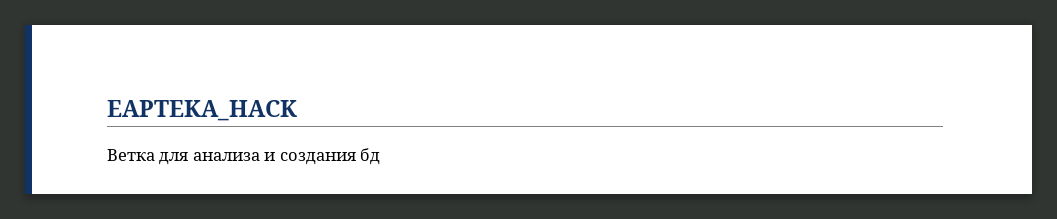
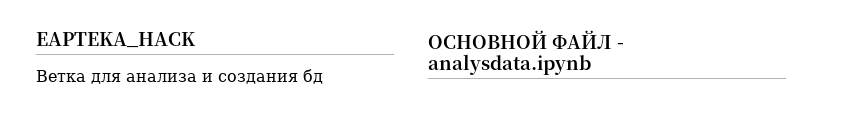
+ ОСНОВНОЙ ФАЙЛ - analysdata.ipynb

